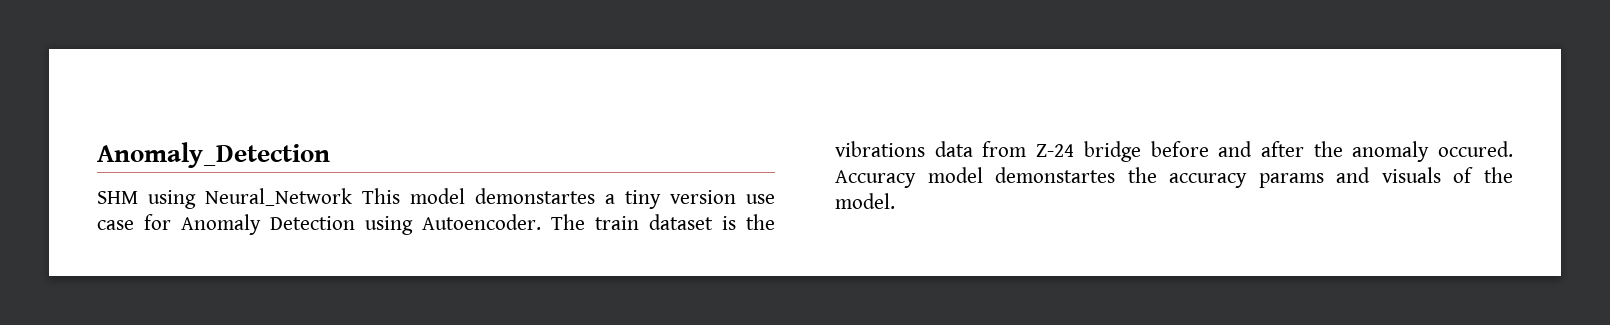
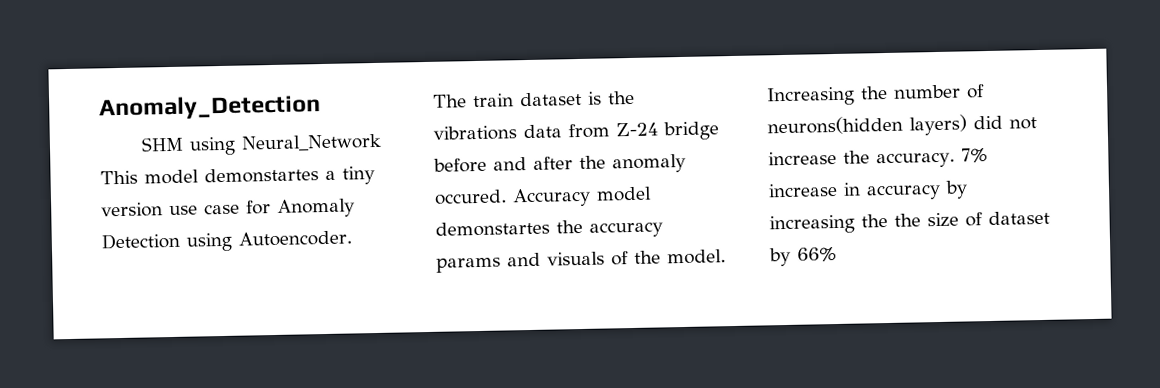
+ Increasing the number of neurons(hidden layers) did not increase the accuracy. 7% increase in accuracy by increasing the the size of dataset by 66%

